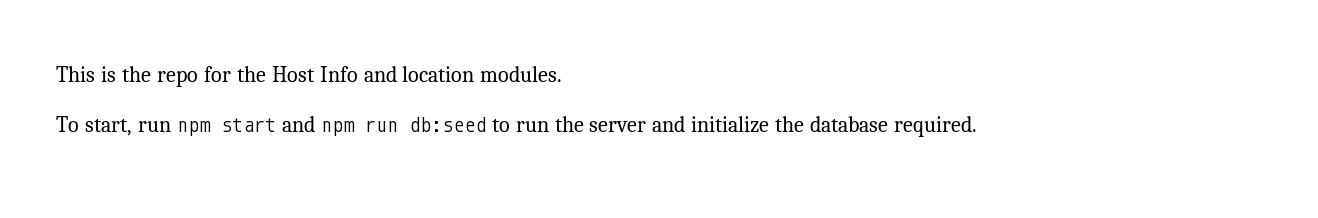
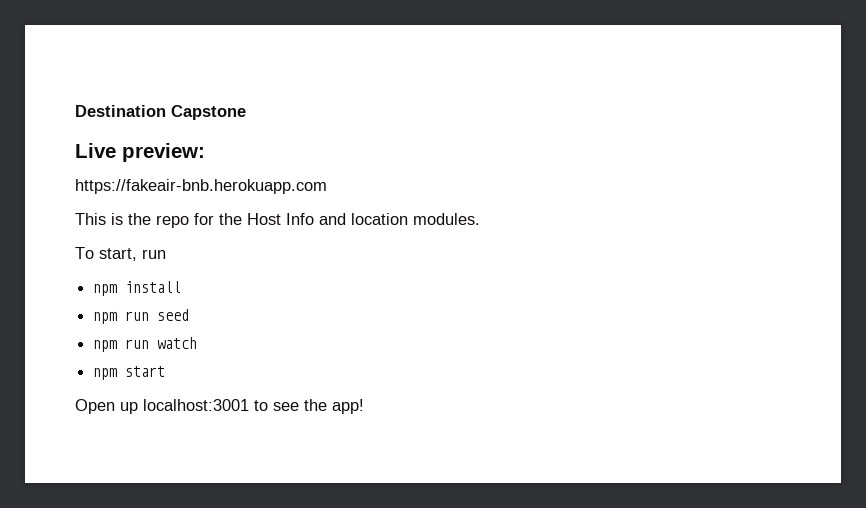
+ Destination Capstone
+ Live preview:
+ https://fakeair-bnb.herokuapp.com
- To start, run npm start and npm run db:seed to run the server and initialize the database required.
+ To start, run
+ npm install
+ npm run seed
+ npm run watch
+ npm start
+ Open up localhost:3001 to see the app!

